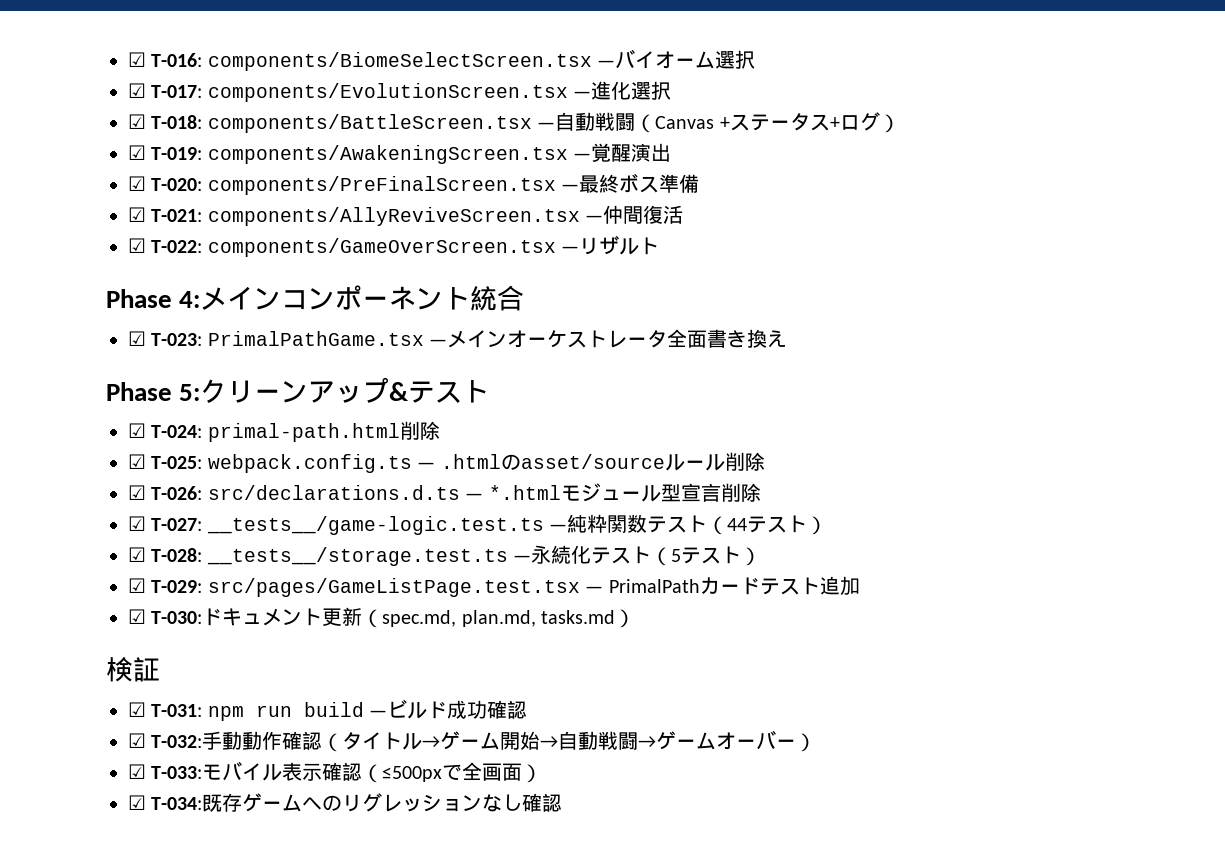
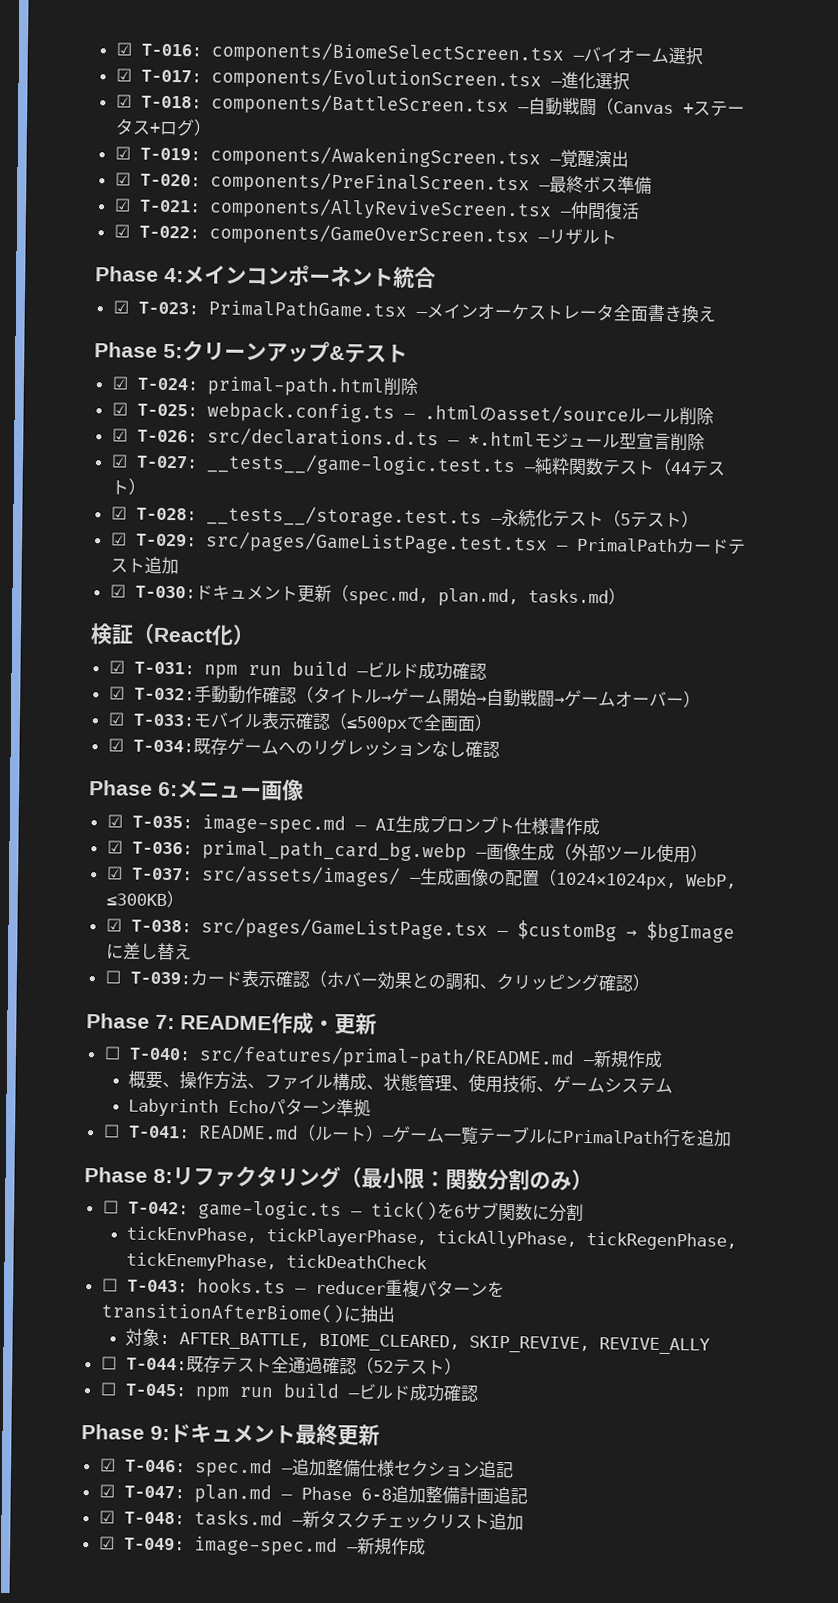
- 検証
+ 検証（React化）
+ Phase 6:メニュー画像
+ ☑ T-035: image-spec.md — AI生成プロンプト仕様書作成
+ ☑ T-036: primal_path_card_bg.webp —画像生成（外部ツール使用）
+ ☑ T-037: src/assets/images/ —生成画像の配置（1024×1024px, WebP, ≤300KB）
+ ☑ T-038: src/pages/GameListPage.tsx — $customBg → $bgImageに差し替え
+ ☐ T-039:カード表示確認（ホバー効果との調和、クリッピング確認）
+ Phase 7: README作成・更新
+ ☐ T-040: src/features/primal-path/README.md —新規作成
+ 概要、操作方法、ファイル構成、状態管理、使用技術、ゲームシステム
+ Labyrinth Echoパターン準拠
+ ☐ T-041: README.md（ルート）—ゲーム一覧テーブルにPrimalPath行を追加
+ Phase 8:リファクタリング（最小限：関数分割のみ）
+ ☐ T-042: game-logic.ts — tick()を6サブ関数に分割
+ tickEnvPhase, tickPlayerPhase, tickAllyPhase, tickRegenPhase, tickEnemyPhase, tickDeathCheck
+ ☐ T-043: hooks.ts — reducer重複パターンをtransitionAfterBiome()に抽出
+ 対象: AFTER_BATTLE, BIOME_CLEARED, SKIP_REVIVE, REVIVE_ALLY
+ ☐ T-044:既存テスト全通過確認（52テスト）
+ ☐ T-045: npm run build —ビルド成功確認
+ Phase 9:ドキュメント最終更新
+ ☑ T-046: spec.md —追加整備仕様セクション追記
+ ☑ T-047: plan.md — Phase 6-8追加整備計画追記
+ ☑ T-048: tasks.md —新タスクチェックリスト追加
+ ☑ T-049: image-spec.md —新規作成

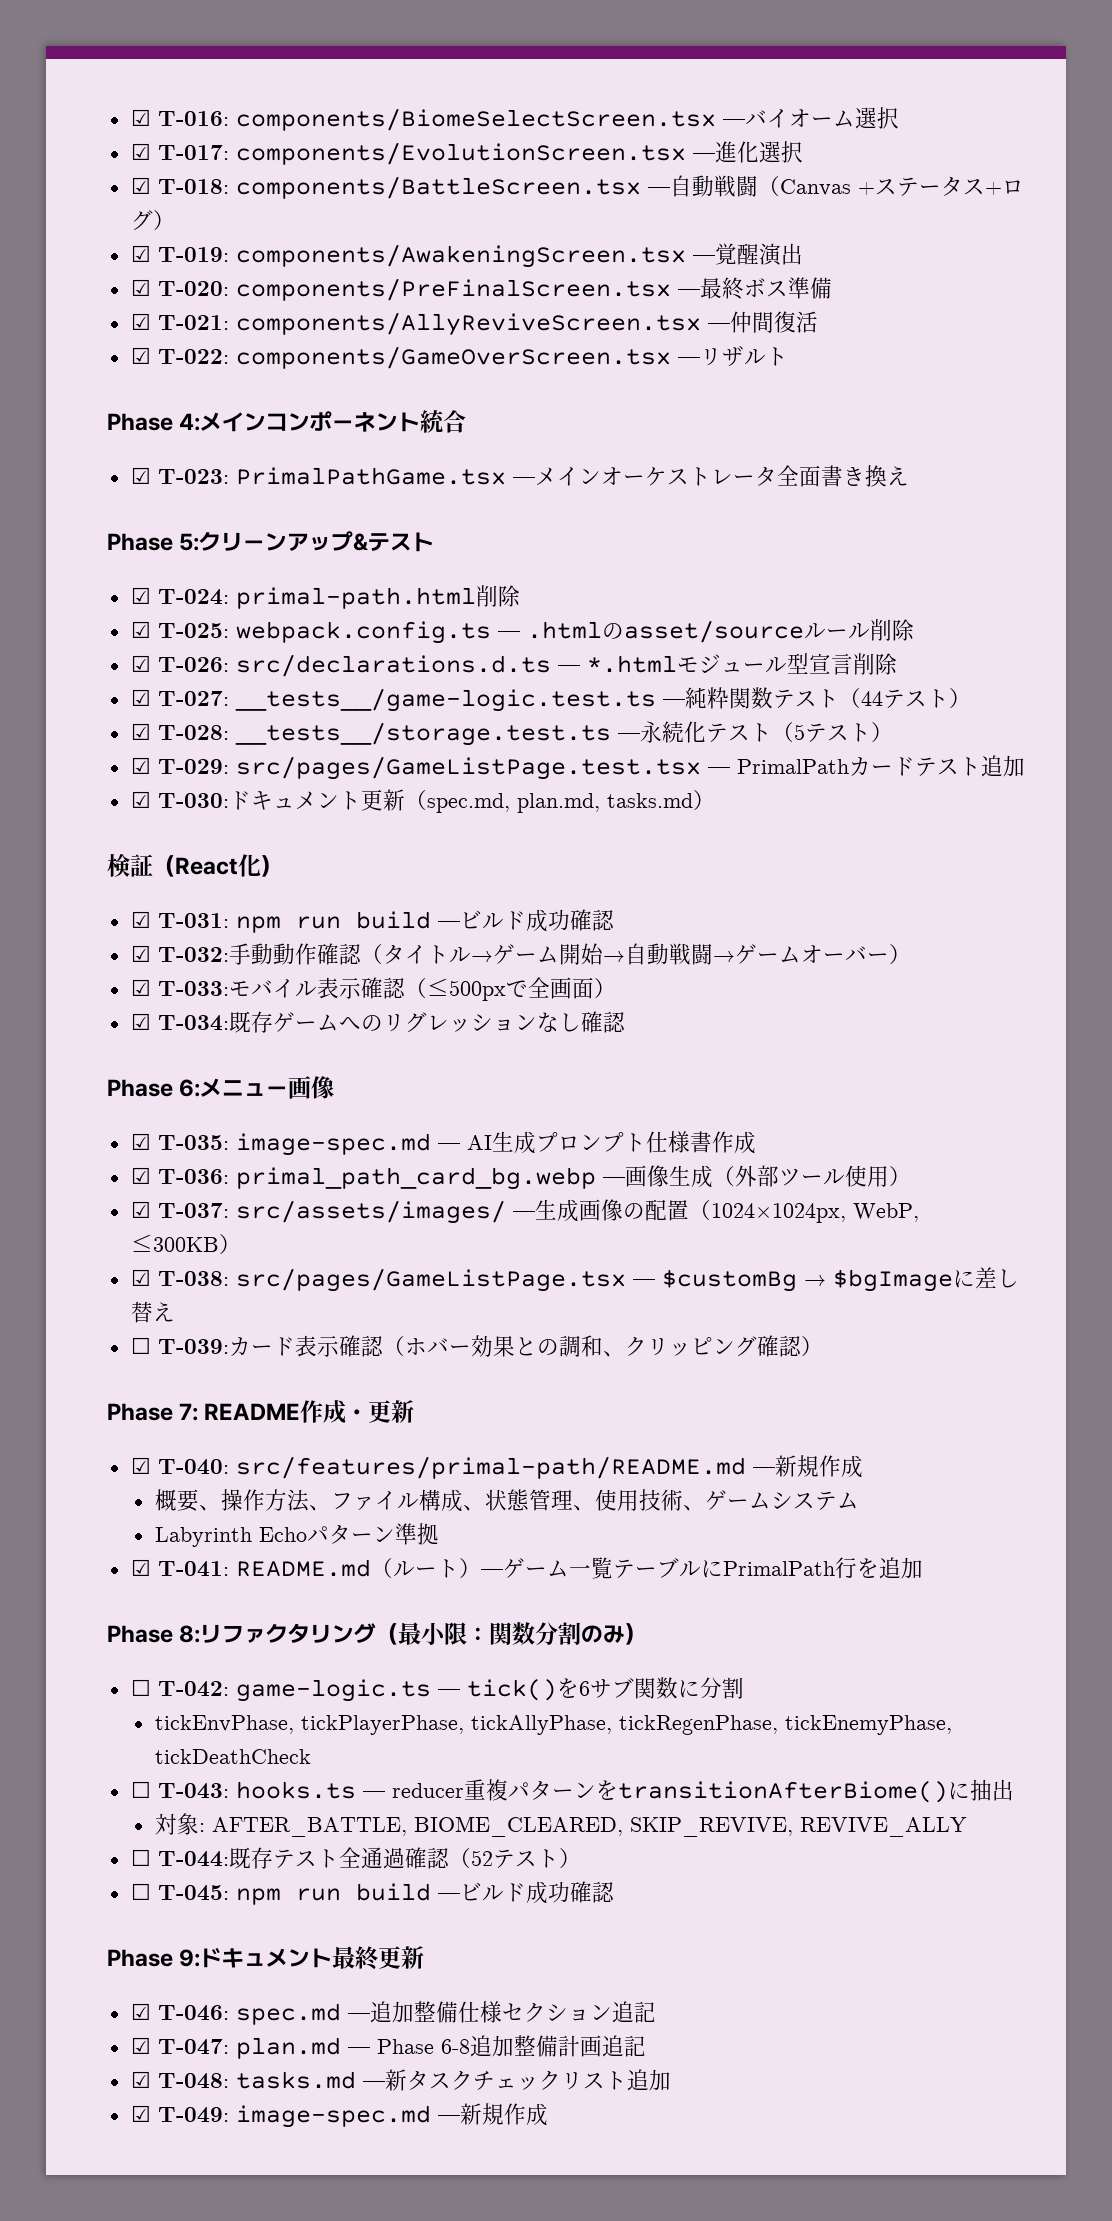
- ☐ T-040: src/features/primal-path/README.md —新規作成
+ ☑ T-040: src/features/primal-path/README.md —新規作成
- ☐ T-041: README.md（ルート）—ゲーム一覧テーブルにPrimalPath行を追加
+ ☑ T-041: README.md（ルート）—ゲーム一覧テーブルにPrimalPath行を追加

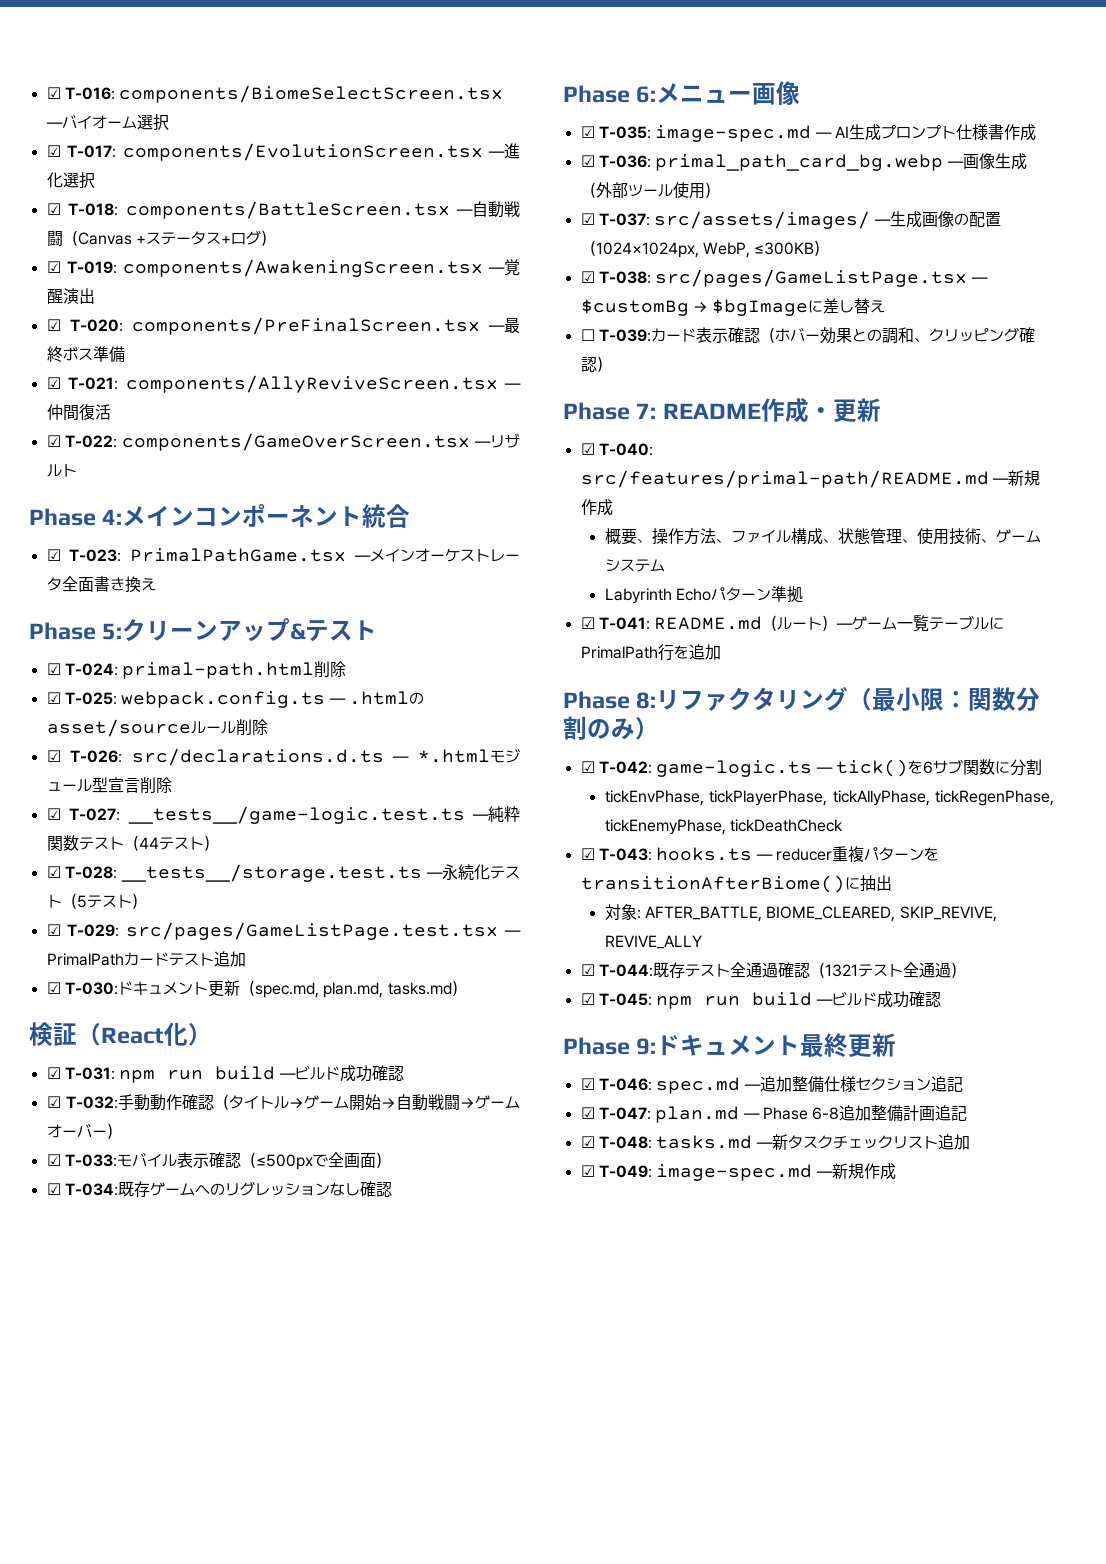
- ☐ T-042: game-logic.ts — tick()を6サブ関数に分割
+ ☑ T-042: game-logic.ts — tick()を6サブ関数に分割
- ☐ T-043: hooks.ts — reducer重複パターンをtransitionAfterBiome()に抽出
+ ☑ T-043: hooks.ts — reducer重複パターンをtransitionAfterBiome()に抽出
- ☐ T-044:既存テスト全通過確認（52テスト）
- ☐ T-045: npm run build —ビルド成功確認
+ ☑ T-044:既存テスト全通過確認（1321テスト全通過）
+ ☑ T-045: npm run build —ビルド成功確認

